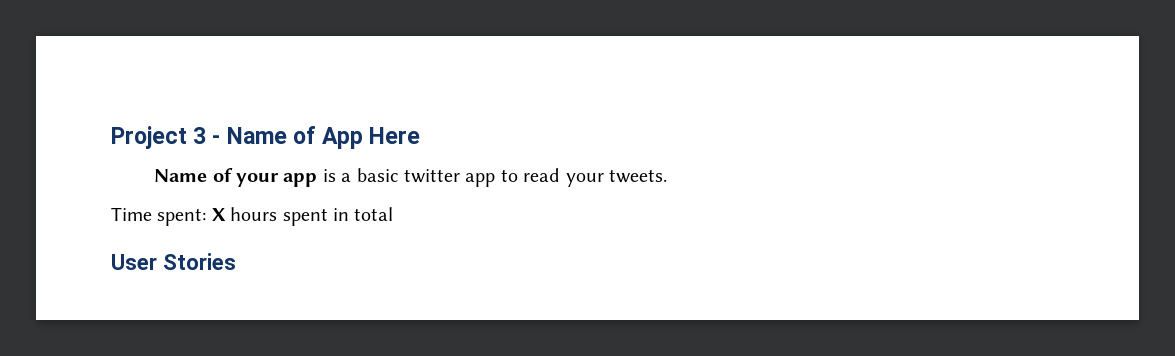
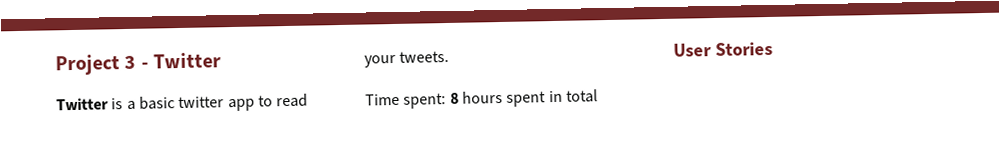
- Project 3 - Name of App Here
- Name of your app is a basic twitter app to read your tweets.
+ Project 3 - Twitter
+ Twitter is a basic twitter app to read your tweets.
- Time spent: X hours spent in total
+ Time spent: 8 hours spent in total

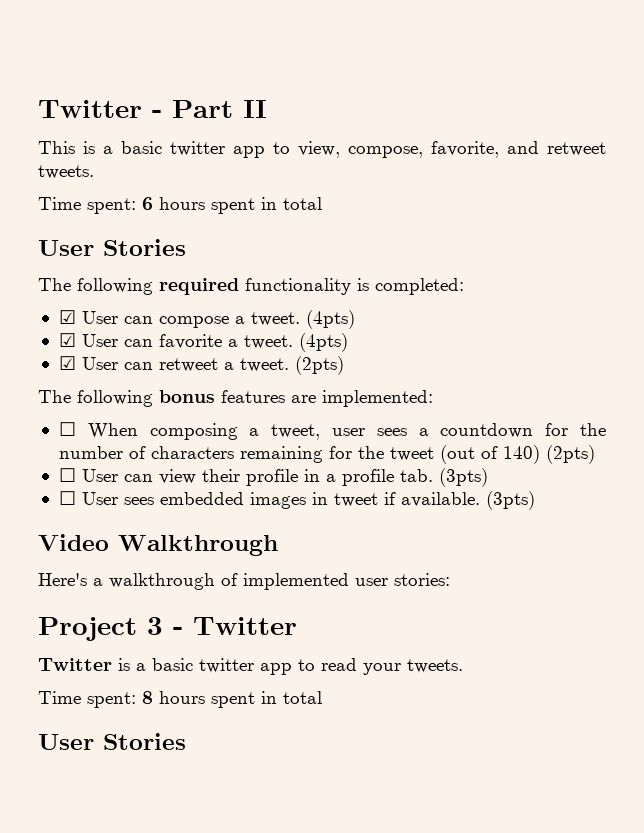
+ Twitter - Part II
+ This is a basic twitter app to view, compose, favorite, and retweet tweets.
+ Time spent: 6 hours spent in total
+ User Stories
+ The following required functionality is completed:
+ ☑ User can compose a tweet. (4pts)
+ ☑ User can favorite a tweet. (4pts)
+ ☑ User can retweet a tweet. (2pts)
+ The following bonus features are implemented:
+ ☐ When composing a tweet, user sees a countdown for the number of characters remaining for the tweet (out of 140) (2pts)
+ ☐ User can view their profile in a profile tab. (3pts)
+ ☐ User sees embedded images in tweet if available. (3pts)
+ Video Walkthrough
+ Here's a walkthrough of implemented user stories:

